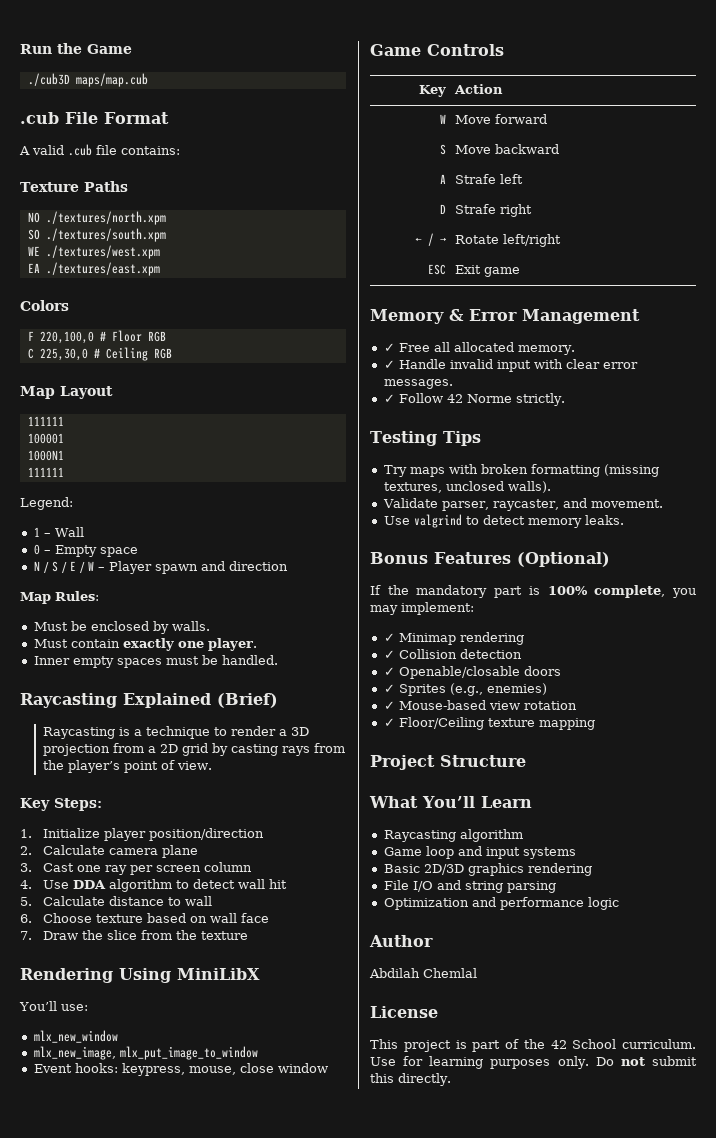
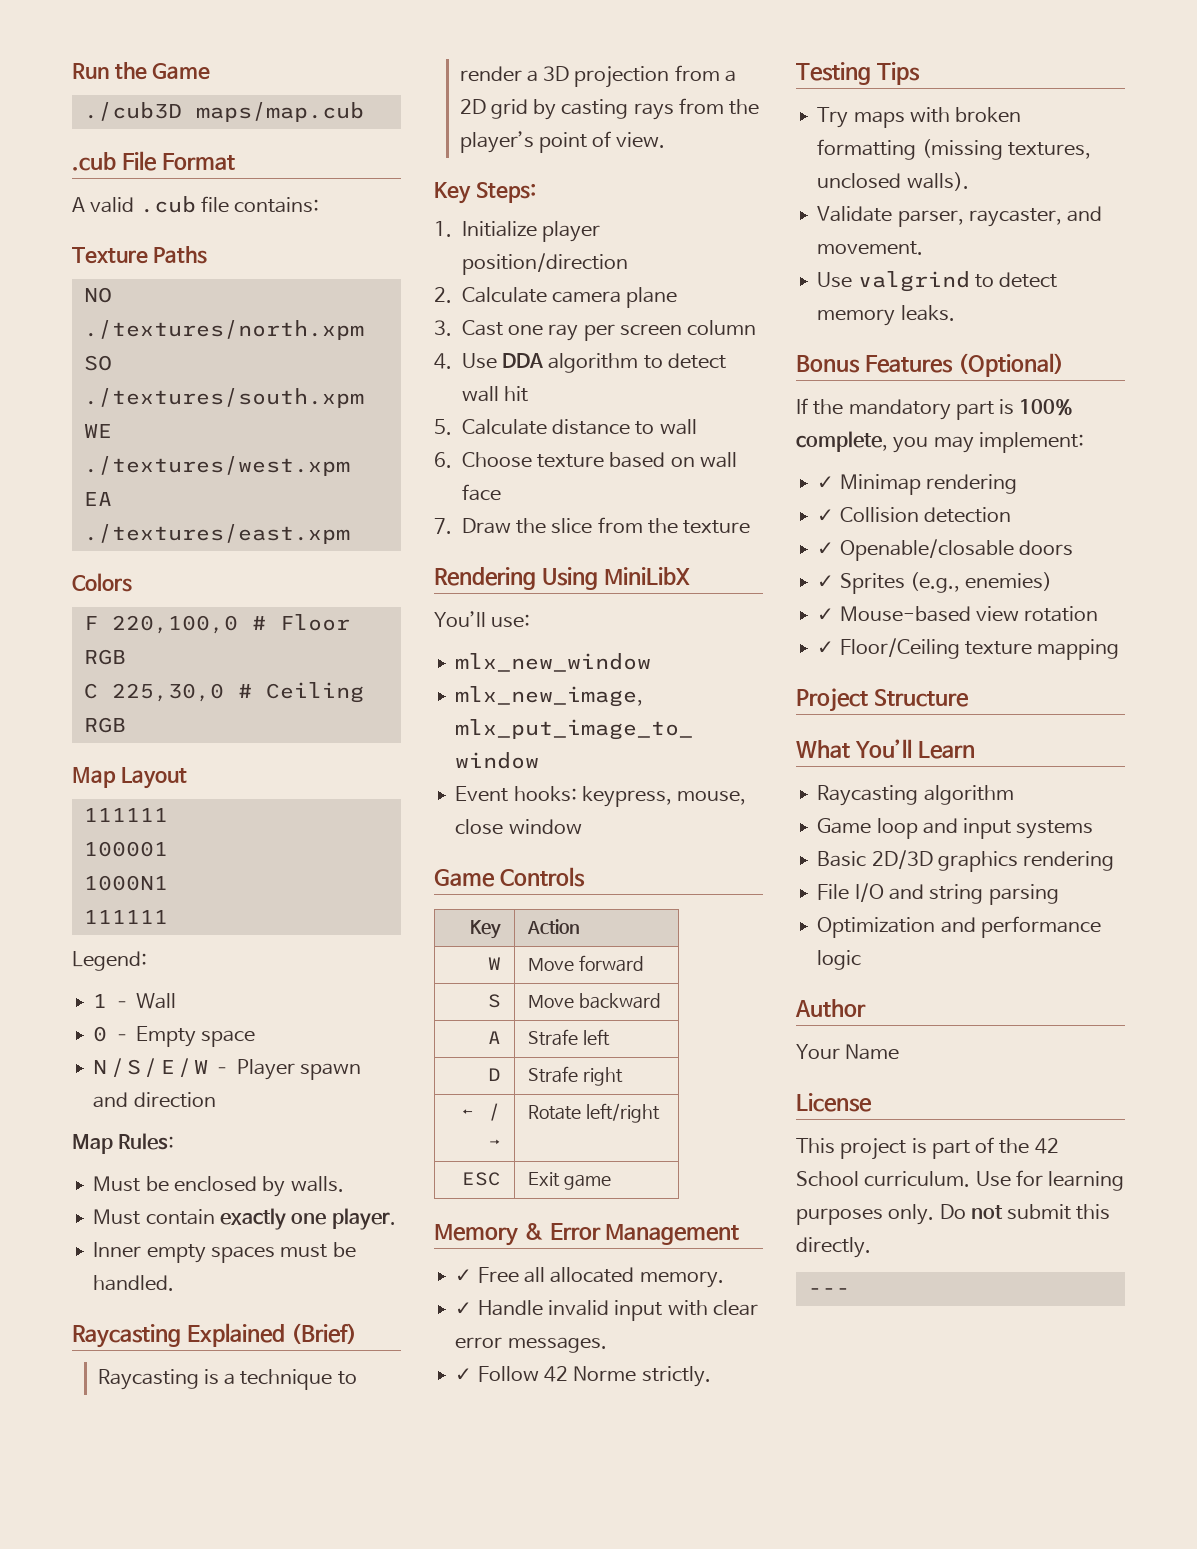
- Abdilah Chemlal
+ Your Name
+ ---

